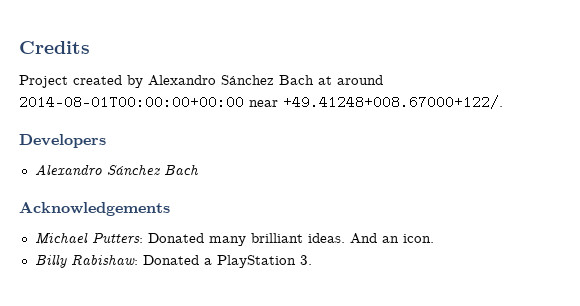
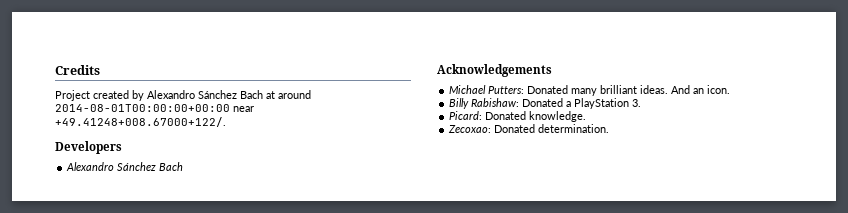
+ Picard: Donated knowledge.
+ Zecoxao: Donated determination.

